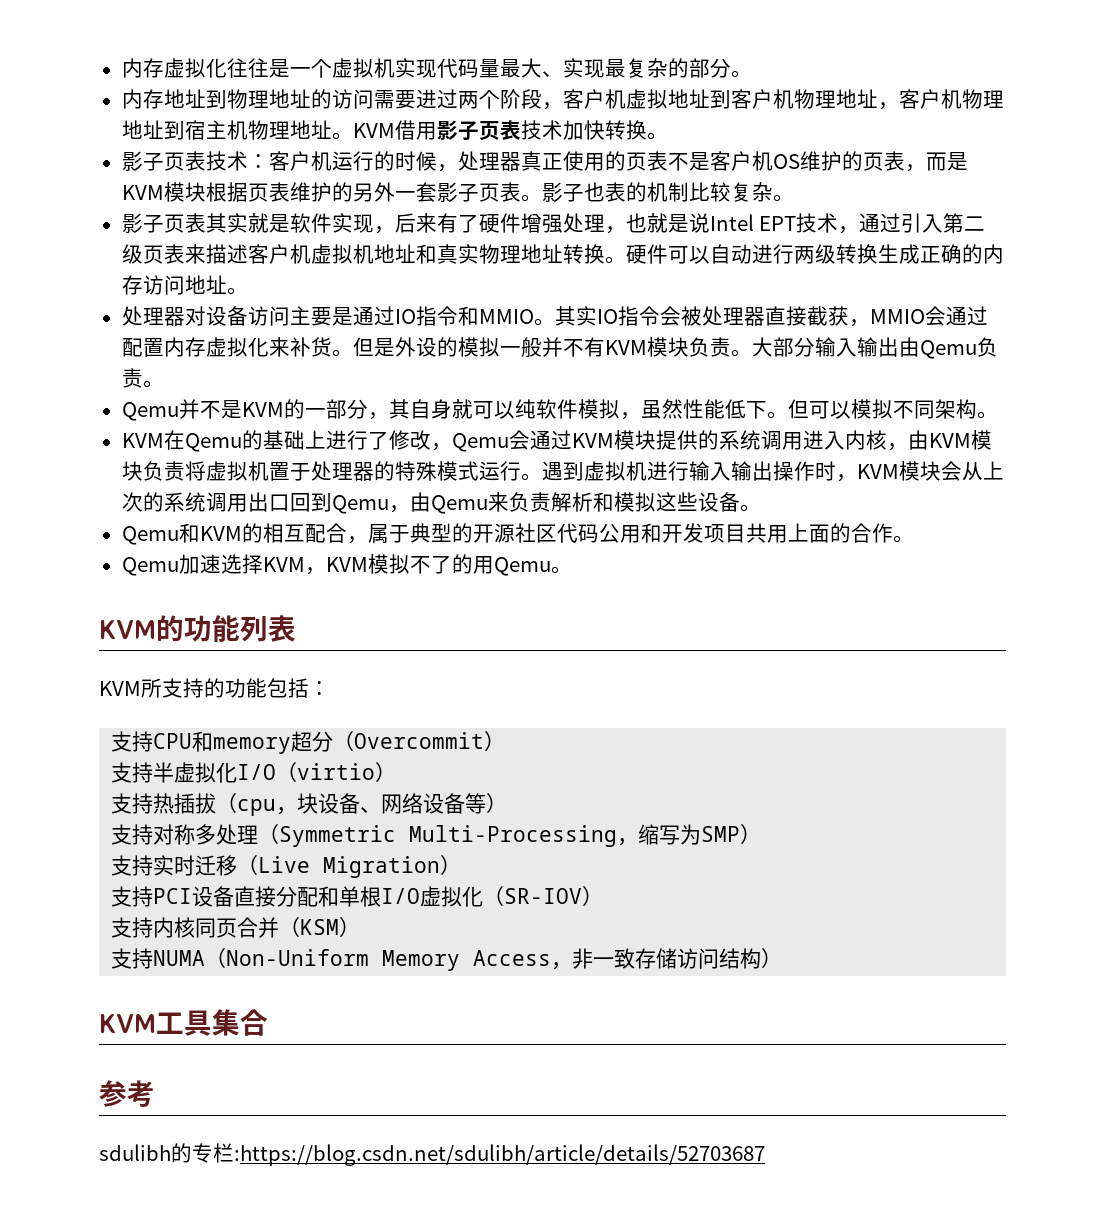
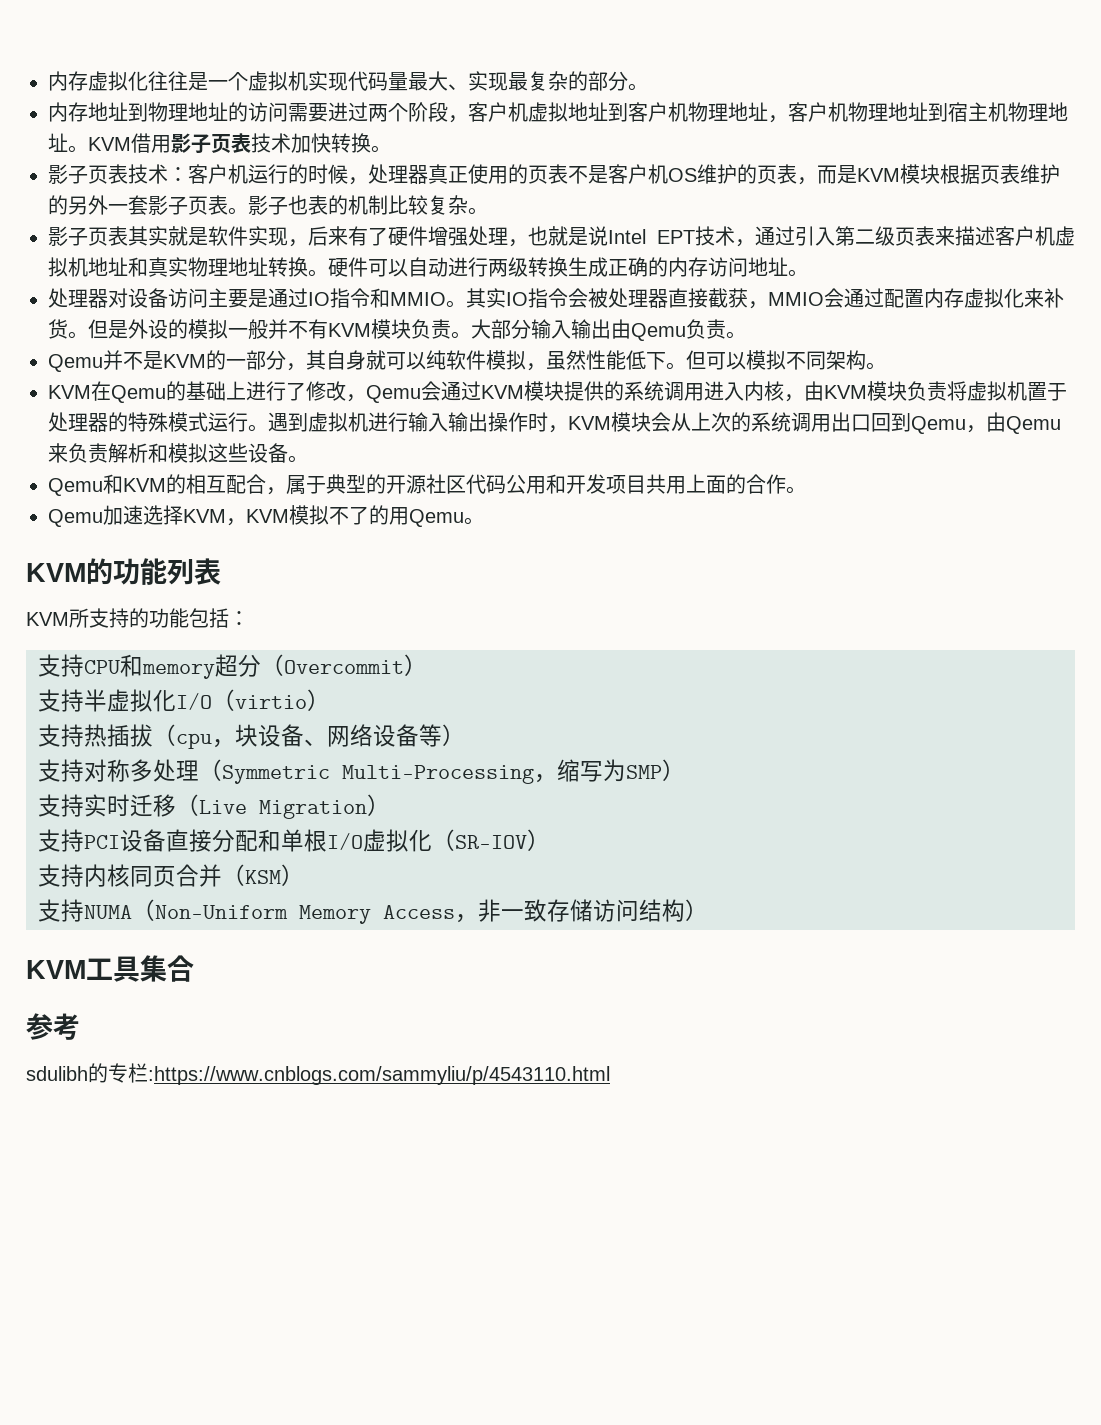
- sdulibh的专栏:https://blog.csdn.net/sdulibh/article/details/52703687
+ sdulibh的专栏:https://www.cnblogs.com/sammyliu/p/4543110.html

